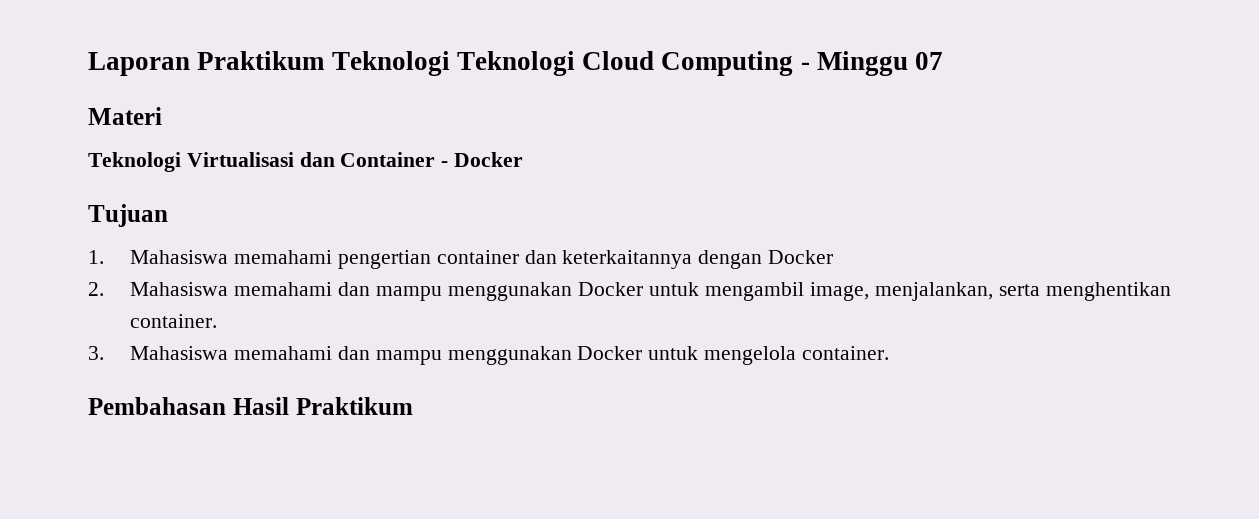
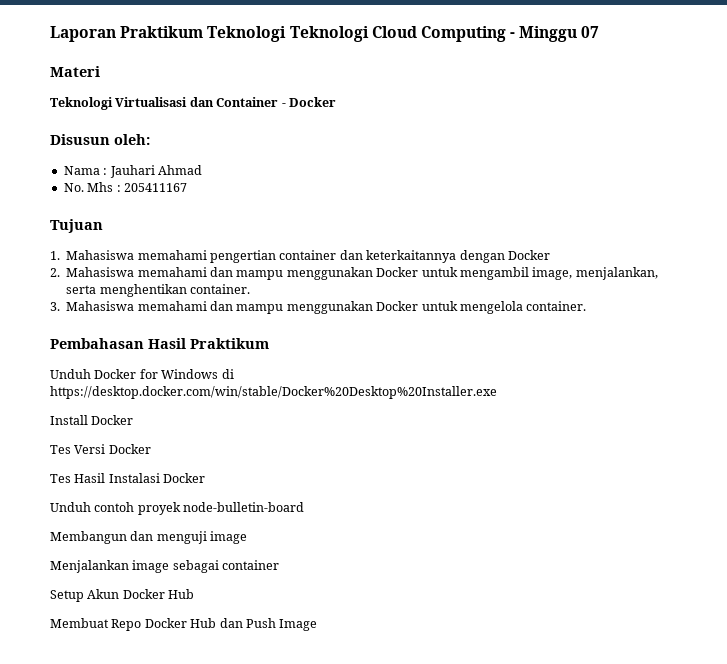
+ Disusun oleh:
+ Nama : Jauhari Ahmad
+ No. Mhs : 205411167
+ Unduh Docker for Windows di https://desktop.docker.com/win/stable/Docker%20Desktop%20Installer.exe
+ Install Docker
+ Tes Versi Docker
+ Tes Hasil Instalasi Docker
+ Unduh contoh proyek node-bulletin-board
+ Membangun dan menguji image
+ Menjalankan image sebagai container
+ Setup Akun Docker Hub
+ Membuat Repo Docker Hub dan Push Image

